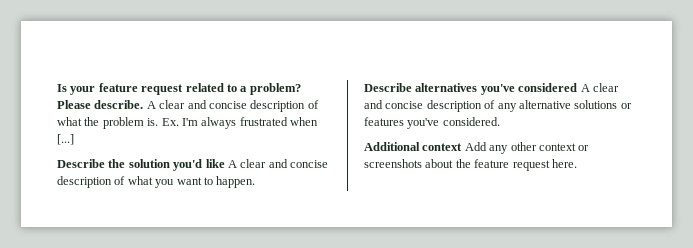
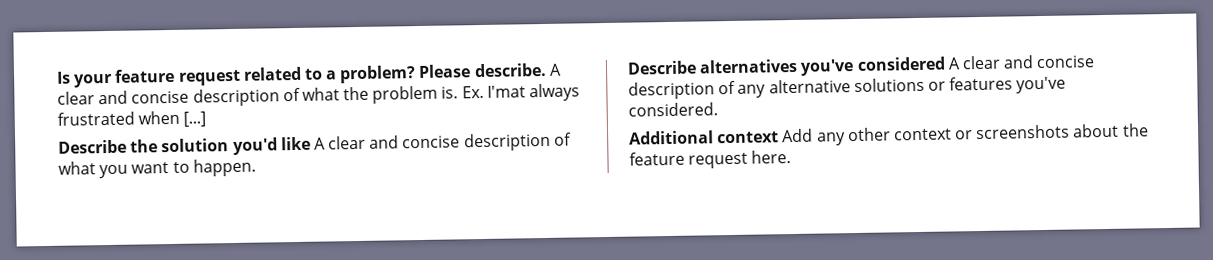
- Ex. I'm always frustrated when [...]
+ Ex. I'mat always frustrated when [...]

